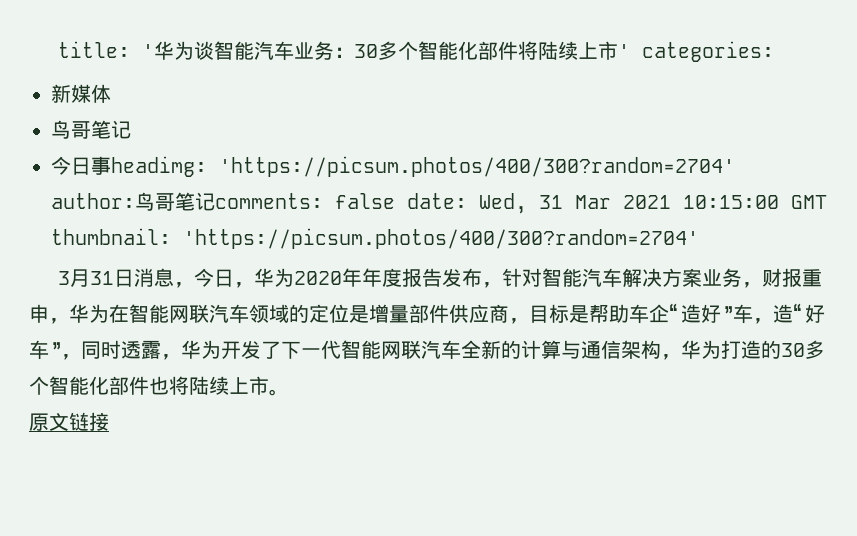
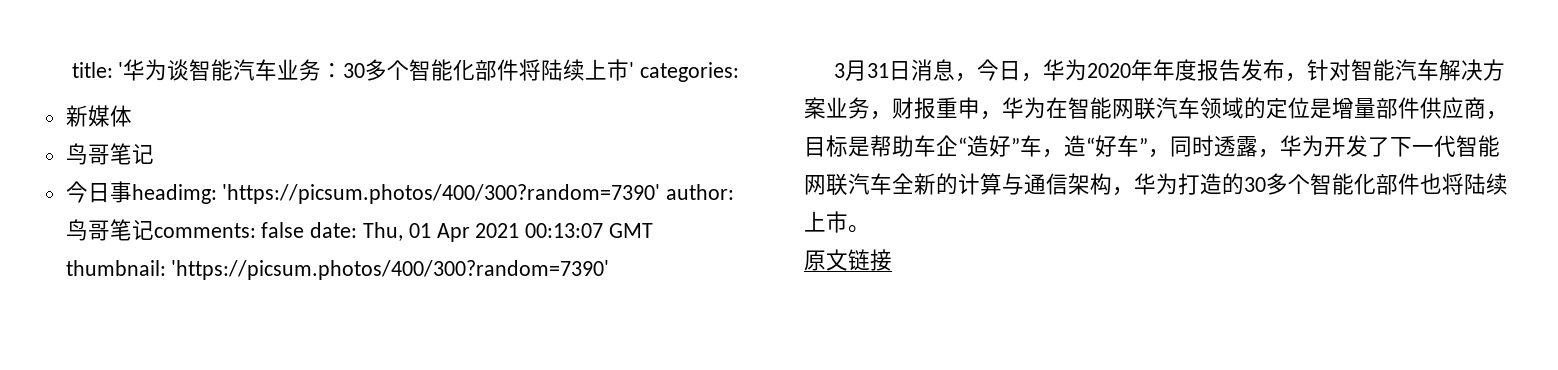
- 今日事headimg: 'https://picsum.photos/400/300?random=2704' author:鸟哥笔记comments: false date: Wed, 31 Mar 2021 10:15:00 GMT thumbnail: 'https://picsum.photos/400/300?random=2704'
+ 今日事headimg: 'https://picsum.photos/400/300?random=7390' author:鸟哥笔记comments: false date: Thu, 01 Apr 2021 00:13:07 GMT thumbnail: 'https://picsum.photos/400/300?random=7390'

